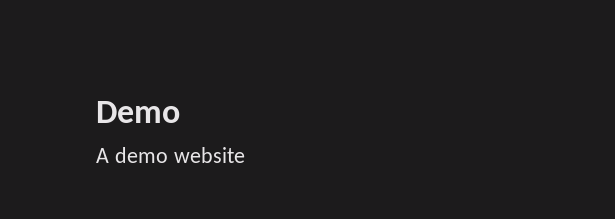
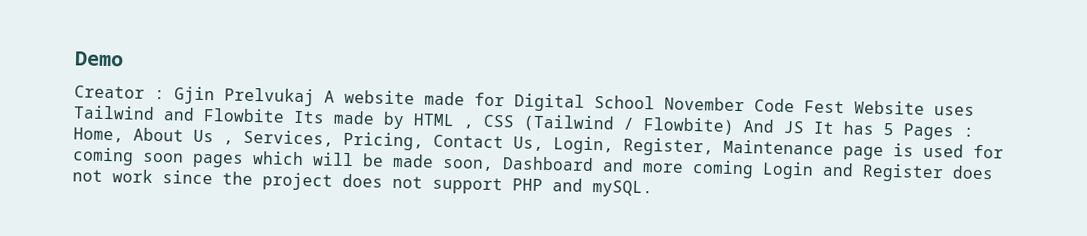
- A demo website
+ Creator : Gjin Prelvukaj A website made for Digital School November Code Fest Website uses Tailwind and Flowbite Its made by HTML , CSS (Tailwind / Flowbite) And JS It has 5 Pages : Home, About Us , Services, Pricing, Contact Us, Login, Register, Maintenance page is used for coming soon pages which will be made soon, Dashboard and more coming Login and Register does not work since the project does not support PHP and mySQL.

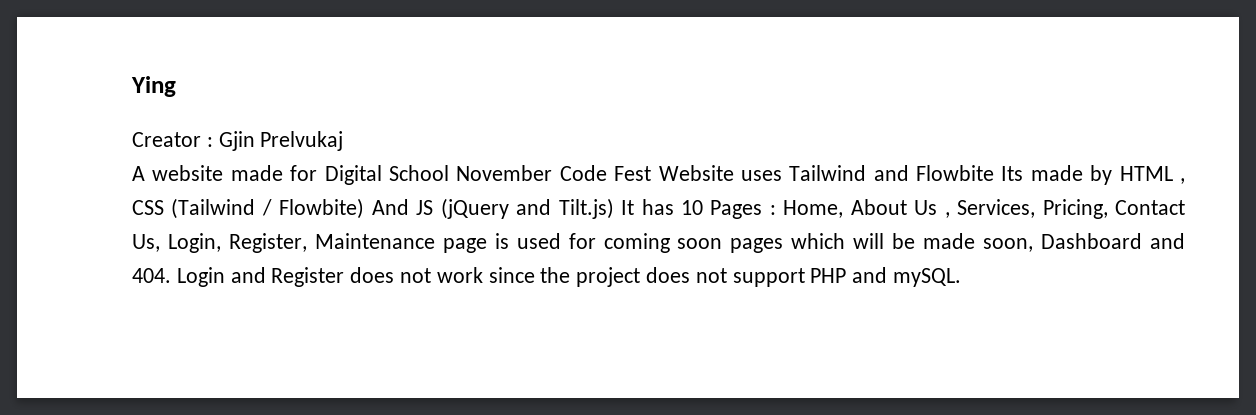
- Demo
+ Ying
- Gjin Prelvukaj A website made for Digital School November Code Fest Website uses Tailwind and Flowbite Its made by HTML , CSS (Tailwind / Flowbite) And JS It has 5 Pages :
+ Gjin Prelvukaj
+ A website made for Digital School November Code Fest Website uses Tailwind and Flowbite Its made by HTML , CSS (Tailwind / Flowbite) And JS (jQuery and Tilt.js) It has 10 Pages :
- Home, About Us , Services, Pricing, Contact Us, Login, Register, Maintenance page is used for coming soon pages which will be made soon, Dashboard and more coming Login and Register does not work since the project does not support PHP and mySQL.
+ Home, About Us , Services, Pricing, Contact Us, Login, Register, Maintenance page is used for coming soon pages which will be made soon, Dashboard and 404. Login and Register does not work since the project does not support PHP and mySQL.

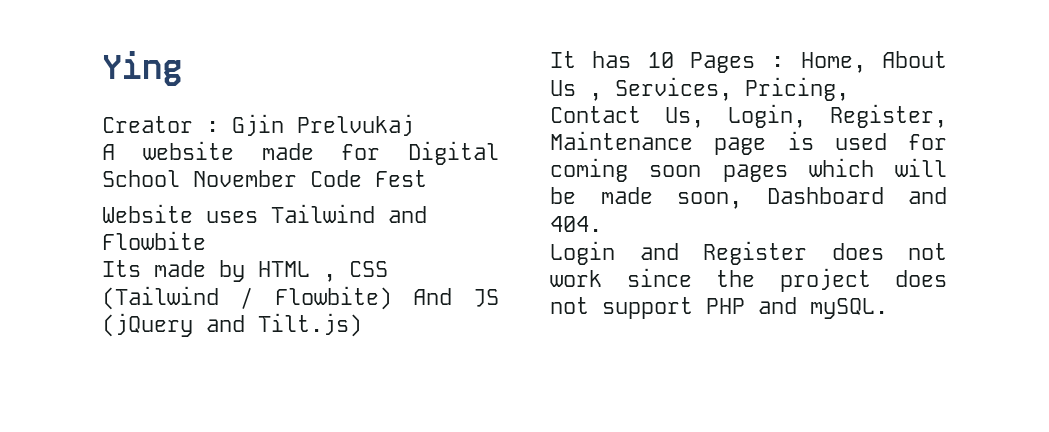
- A website made for Digital School November Code Fest Website uses Tailwind and Flowbite Its made by HTML , CSS (Tailwind / Flowbite) And JS (jQuery and Tilt.js) It has 10 Pages :
+ A website made for Digital School November Code Fest
+ Website uses Tailwind and Flowbite
+ Its made by HTML , CSS (Tailwind / Flowbite) And JS (jQuery and Tilt.js)
+ It has 10 Pages :
- Home, About Us , Services, Pricing, Contact Us, Login, Register, Maintenance page is used for coming soon pages which will be made soon, Dashboard and 404. Login and Register does not work since the project does not support PHP and mySQL.
+ Home, About Us , Services, Pricing, Contact Us, Login, Register, Maintenance page is used for coming soon pages which will be made soon, Dashboard and 404.
+ Login and Register does not work since the project does not support PHP and mySQL.

